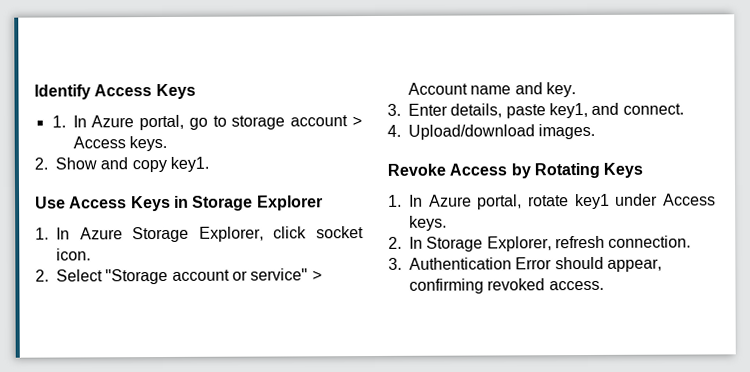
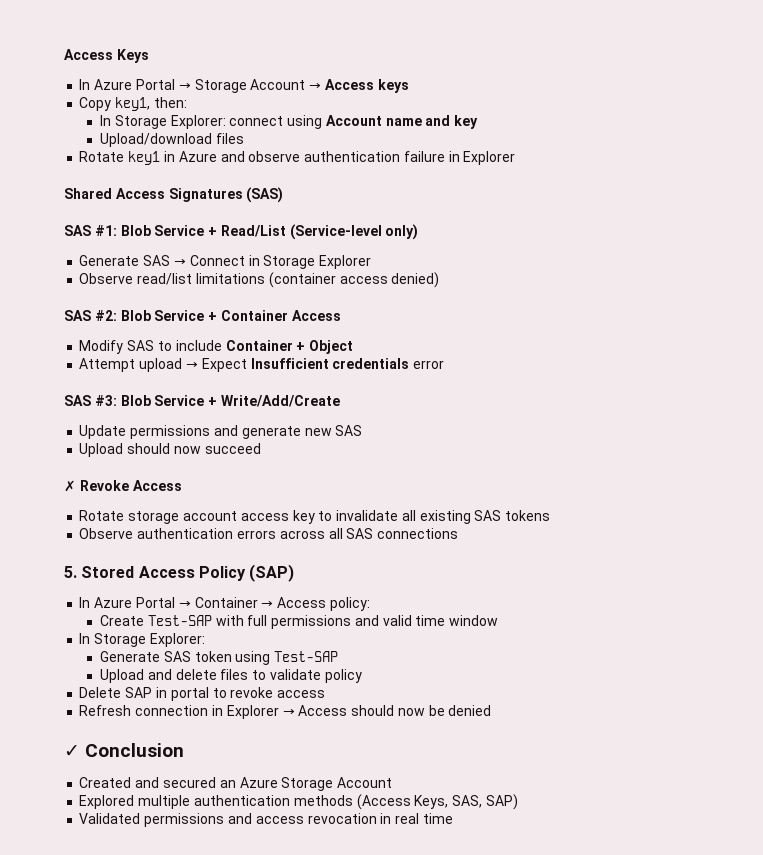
- Identify Access Keys
+ Access Keys
- 1. In Azure portal, go to storage account > Access keys.
- 2. Show and copy key1.
- Use Access Keys in Storage Explorer
- 1. In Azure Storage Explorer, click socket icon.
- 2. Select "Storage account or service" > Account name and key.
- 3. Enter details, paste key1, and connect.
- 4. Upload/download images.
- Revoke Access by Rotating Keys
- 1. In Azure portal, rotate key1 under Access keys.
- 2. In Storage Explorer, refresh connection.
- 3. Authentication Error should appear, confirming revoked access.
+ In Azure Portal → Storage Account → Access keys
+ Copy key1, then:
+ In Storage Explorer: connect using Account name and key
+ Upload/download files
+ Rotate key1 in Azure and observe authentication failure in Explorer
+ Shared Access Signatures (SAS)
+ SAS #1: Blob Service + Read/List (Service-level only)
+ Generate SAS → Connect in Storage Explorer
+ Observe read/list limitations (container access denied)
+ SAS #2: Blob Service + Container Access
+ Modify SAS to include Container + Object
+ Attempt upload → Expect Insufficient credentials error
+ SAS #3: Blob Service + Write/Add/Create
+ Update permissions and generate new SAS
+ Upload should now succeed
+ ✗ Revoke Access
+ Rotate storage account access key to invalidate all existing SAS tokens
+ Observe authentication errors across all SAS connections
+ 5. Stored Access Policy (SAP)
+ In Azure Portal → Container → Access policy:
+ Create Test-SAP with full permissions and valid time window
+ In Storage Explorer:
+ Generate SAS token using Test-SAP
+ Upload and delete files to validate policy
+ Delete SAP in portal to revoke access
+ Refresh connection in Explorer → Access should now be denied
+ ✓ Conclusion
+ Created and secured an Azure Storage Account
+ Explored multiple authentication methods (Access Keys, SAS, SAP)
+ Validated permissions and access revocation in real time

